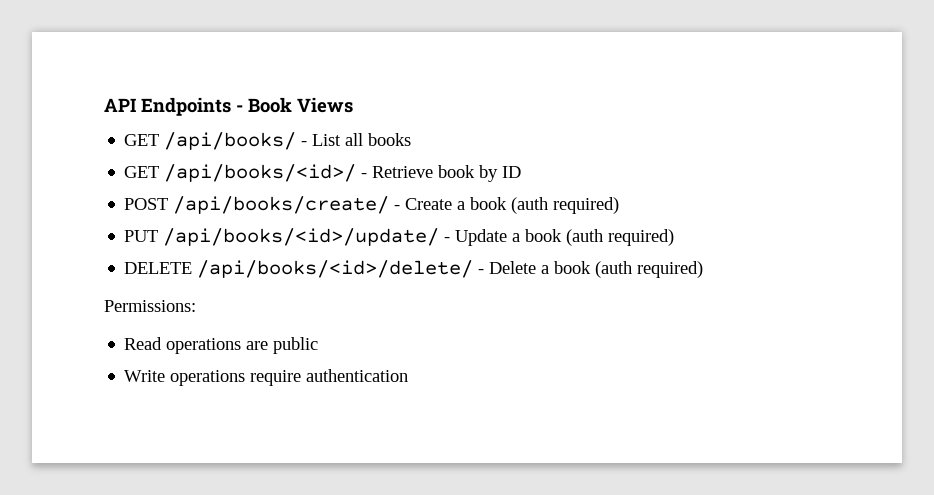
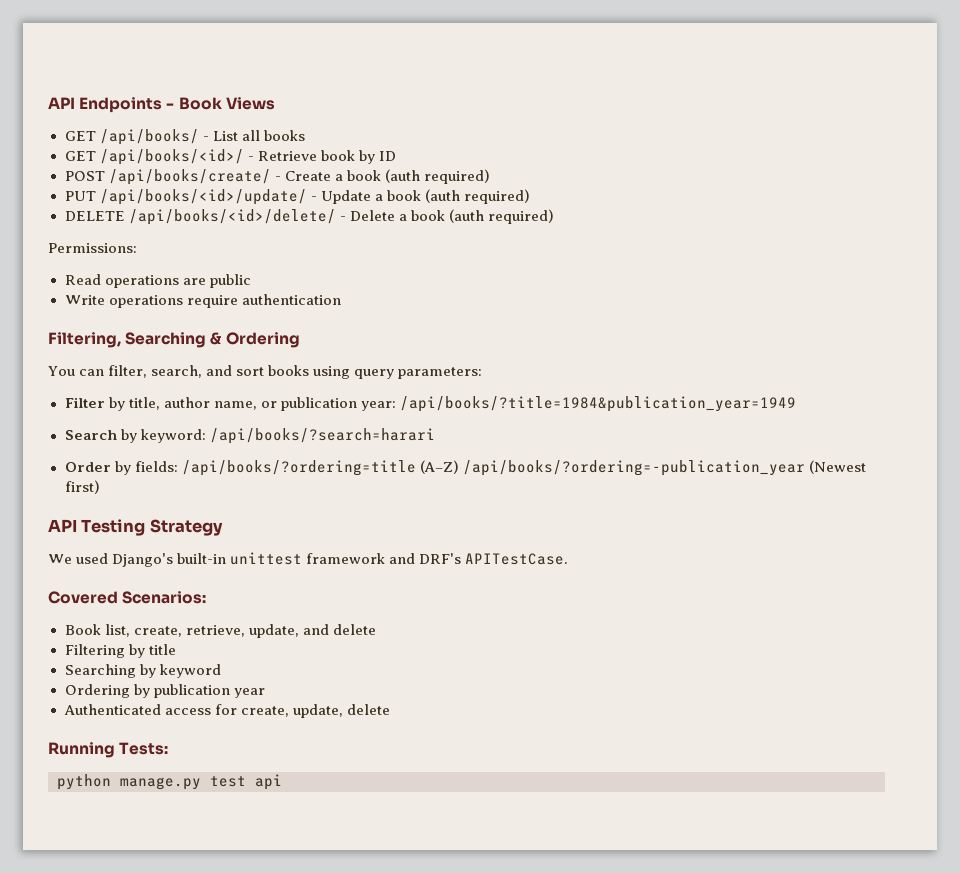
+ Filtering, Searching & Ordering
+ You can filter, search, and sort books using query parameters:
+ Filter by title, author name, or publication year: /api/books/?title=1984&publication_year=1949
+ Search by keyword: /api/books/?search=harari
+ Order by fields: /api/books/?ordering=title (A–Z) /api/books/?ordering=-publication_year (Newest first)
+ API Testing Strategy
+ We used Django's built-in unittest framework and DRF's APITestCase.
+ Covered Scenarios:
+ Book list, create, retrieve, update, and delete
+ Filtering by title
+ Searching by keyword
+ Ordering by publication year
+ Authenticated access for create, update, delete
+ Running Tests:
+ python manage.py test api

